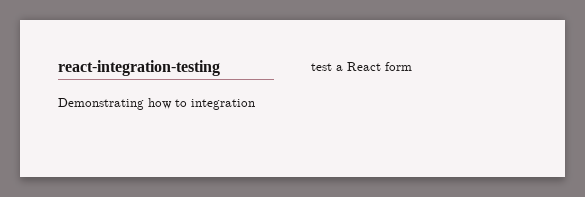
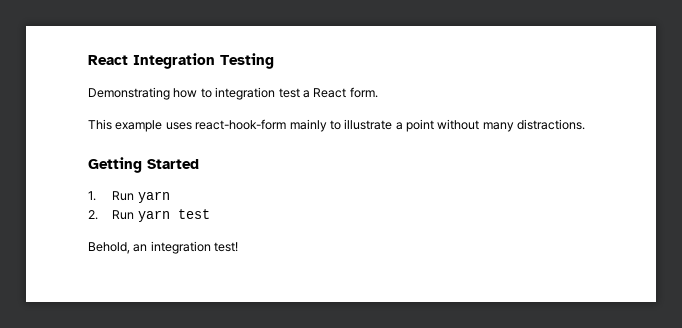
- react-integration-testing
+ React Integration Testing
- Demonstrating how to integration test a React form
+ Demonstrating how to integration test a React form.
+ This example uses react-hook-form mainly to illustrate a point without many distractions.
+ Getting Started
+ 1. Run yarn
+ 2. Run yarn test
+ Behold, an integration test!

